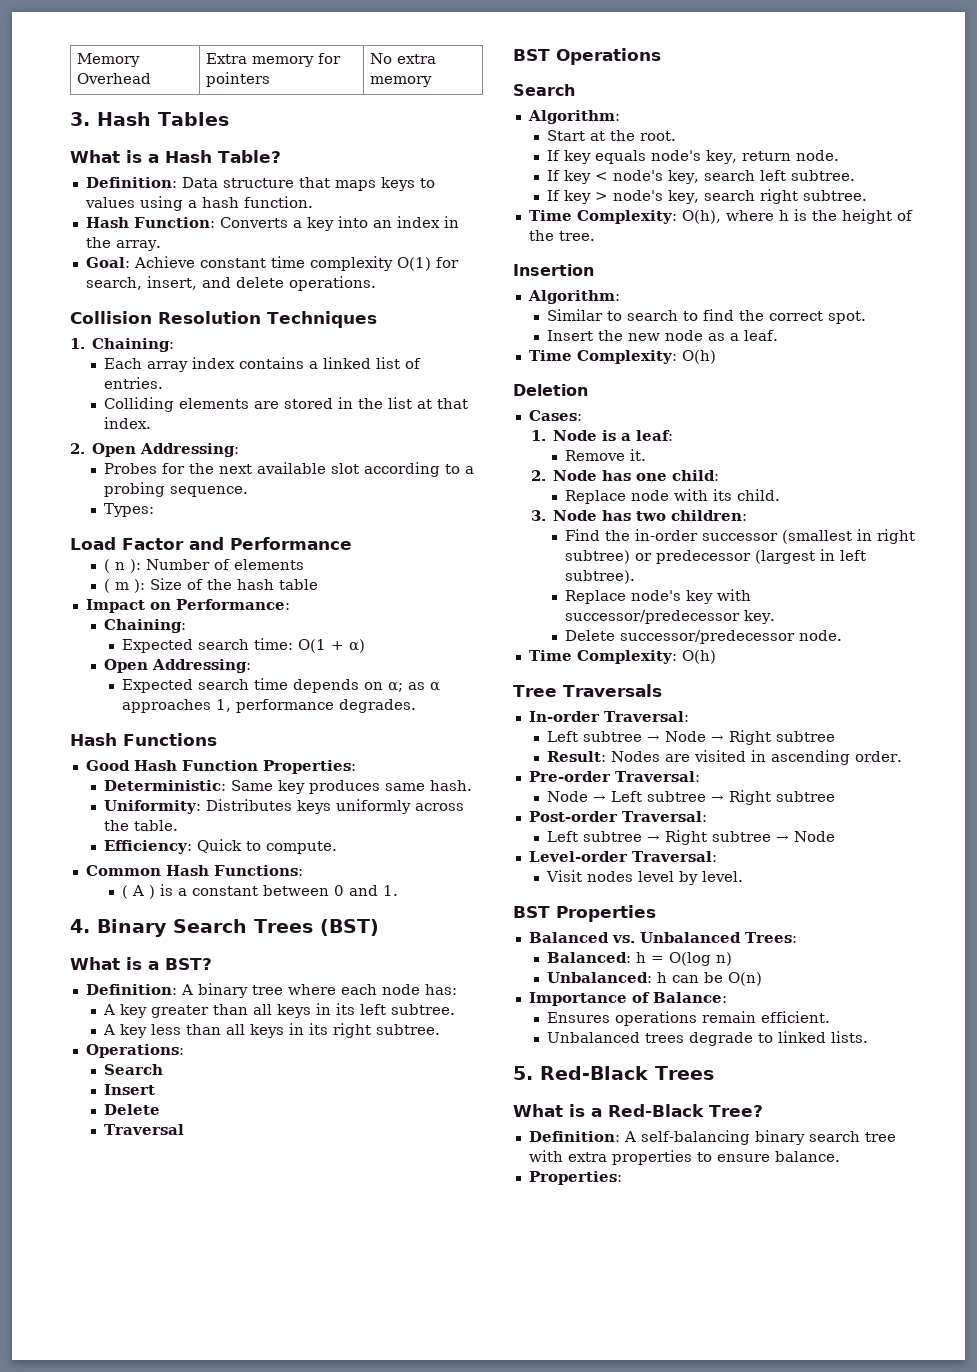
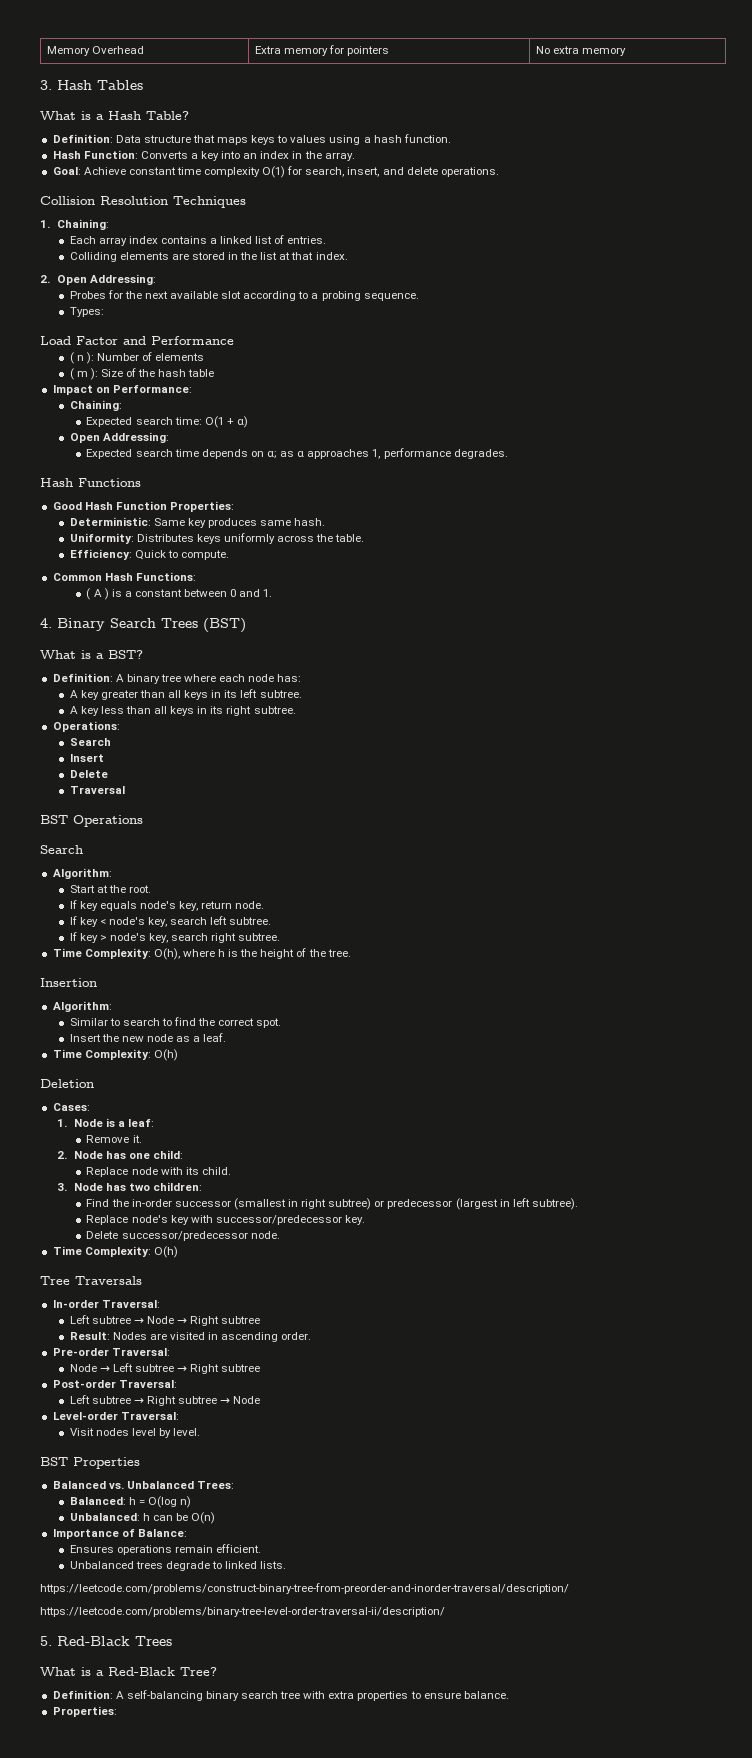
+ https://leetcode.com/problems/construct-binary-tree-from-preorder-and-inorder-traversal/description/
+ https://leetcode.com/problems/binary-tree-level-order-traversal-ii/description/

